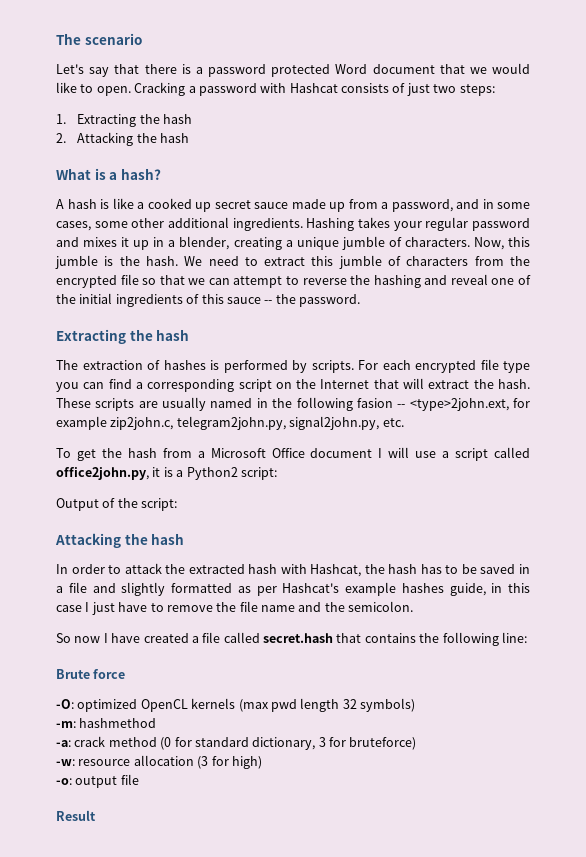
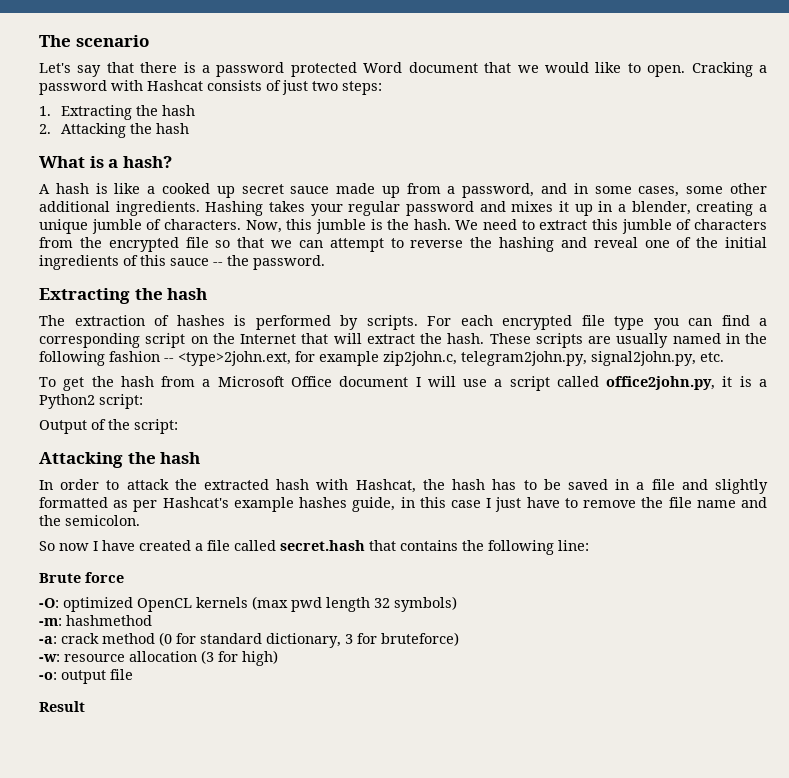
- These scripts are usually named in the following fasion -- <type>2john.ext, for example zip2john.c, telegram2john.py, signal2john.py, etc.
+ These scripts are usually named in the following fashion -- <type>2john.ext, for example zip2john.c, telegram2john.py, signal2john.py, etc.

